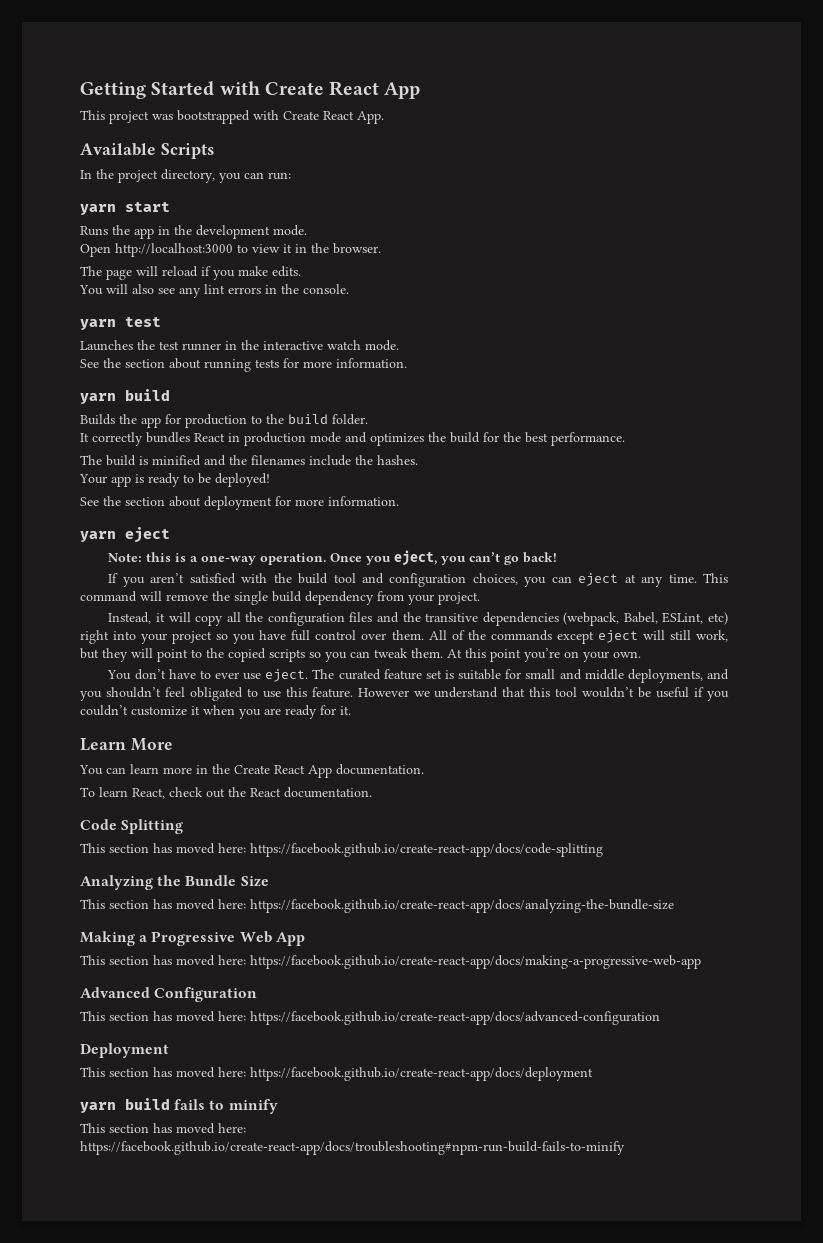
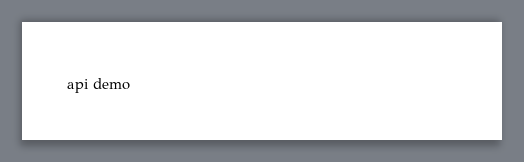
- Getting Started with Create React App
- This project was bootstrapped with Create React App.
- Available Scripts
- In the project directory, you can run:
- yarn start
- Runs the app in the development mode.
- Open http://localhost:3000 to view it in the browser.
- The page will reload if you make edits.
- You will also see any lint errors in the console.
- yarn test
- Launches the test runner in the interactive watch mode.
- See the section about running tests for more information.
- yarn build
- Builds the app for production to the build folder.
- It correctly bundles React in production mode and optimizes the build for the best performance.
- The build is minified and the filenames include the hashes.
- Your app is ready to be deployed!
- See the section about deployment for more information.
- yarn eject
- Note: this is a one-way operation. Once you eject, you can’t go back!
- If you aren’t satisfied with the build tool and configuration choices, you can eject at any time. This command will remove the single build dependency from your project.
- Instead, it will copy all the configuration files and the transitive dependencies (webpack, Babel, ESLint, etc) right into your project so you have full control over them. All of the commands except eject will still work, but they will point to the copied scripts so you can tweak them. At this point you’re on your own.
- You don’t have to ever use eject. The curated feature set is suitable for small and middle deployments, and you shouldn’t feel obligated to use this feature. However we understand that this tool wouldn’t be useful if you couldn’t customize it when you are ready for it.
- Learn More
- You can learn more in the Create React App documentation.
- To learn React, check out the React documentation.
- Code Splitting
- This section has moved here: https://facebook.github.io/create-react-app/docs/code-splitting
- Analyzing the Bundle Size
- This section has moved here: https://facebook.github.io/create-react-app/docs/analyzing-the-bundle-size
- Making a Progressive Web App
- This section has moved here: https://facebook.github.io/create-react-app/docs/making-a-progressive-web-app
- Advanced Configuration
- This section has moved here: https://facebook.github.io/create-react-app/docs/advanced-configuration
- Deployment
- This section has moved here: https://facebook.github.io/create-react-app/docs/deployment
- yarn build fails to minify
- This section has moved here: https://facebook.github.io/create-react-app/docs/troubleshooting#npm-run-build-fails-to-minify
+ api demo

